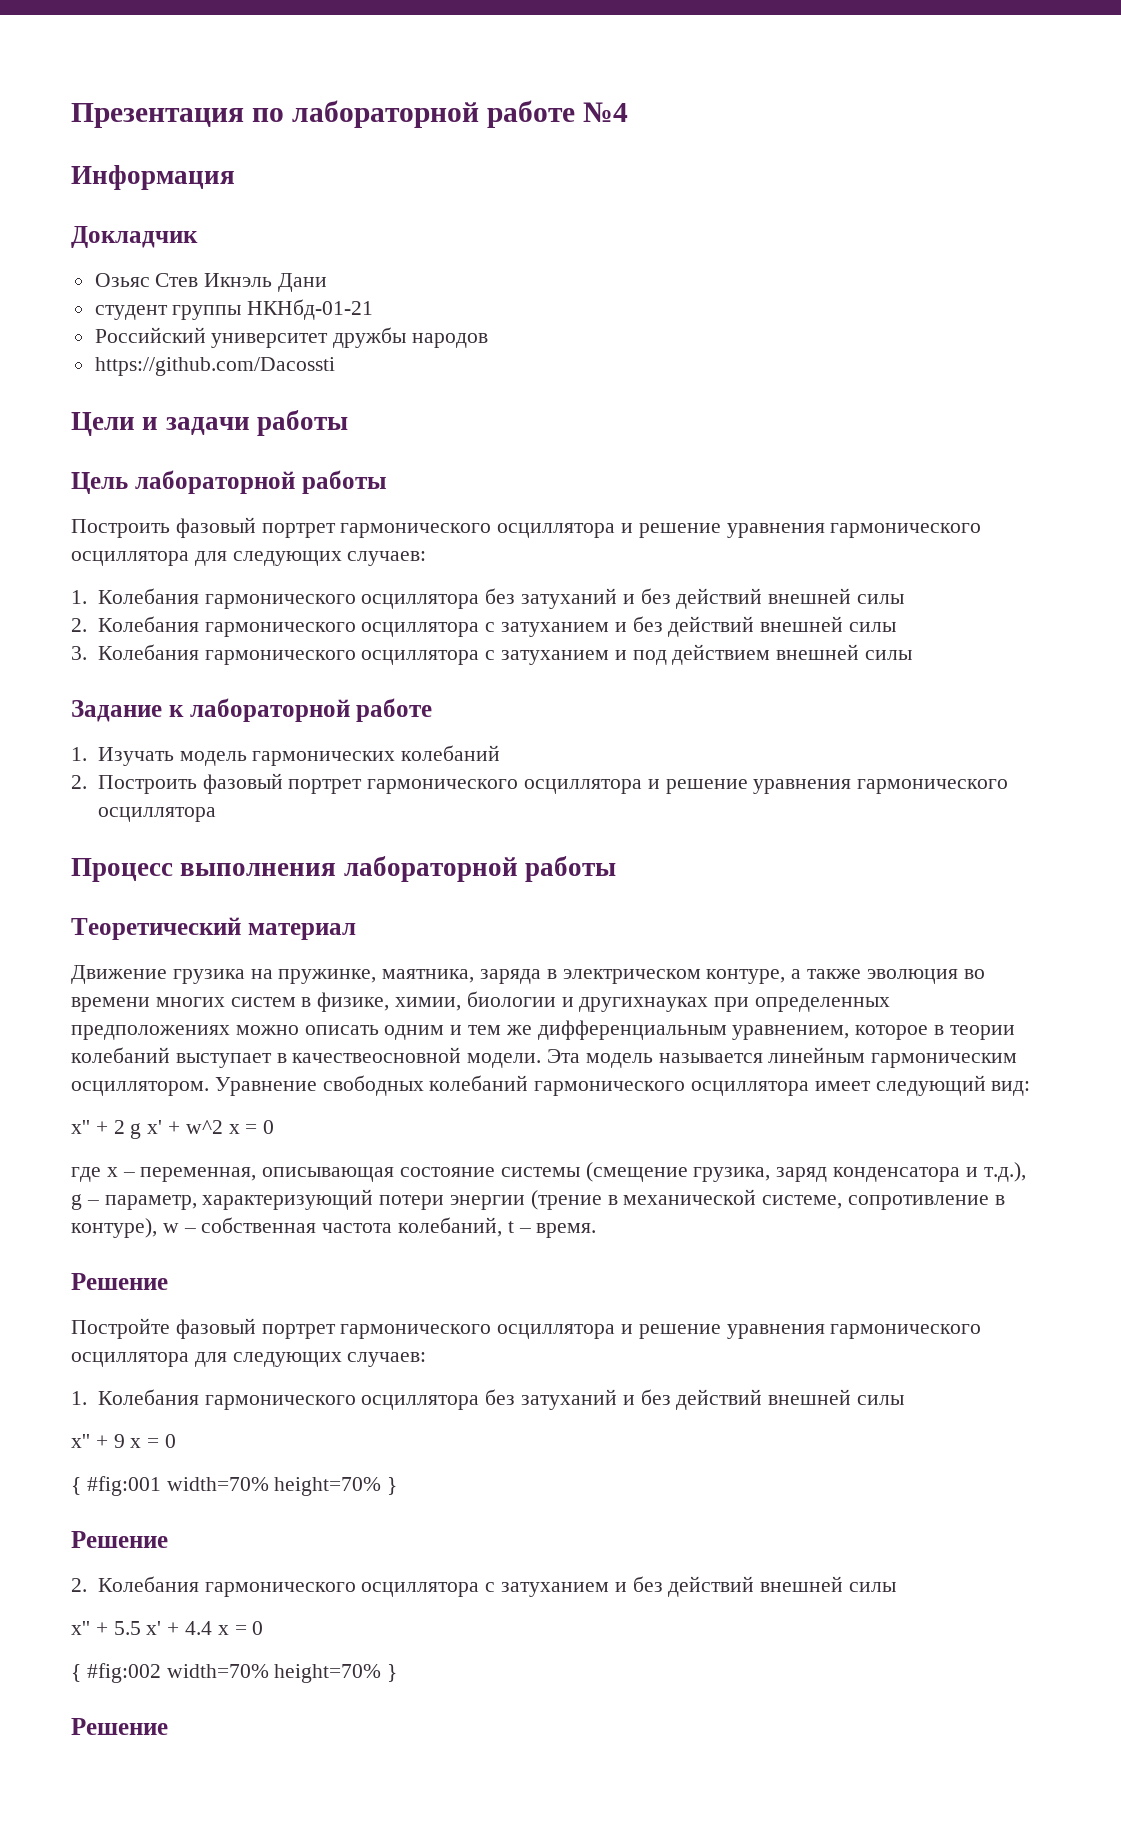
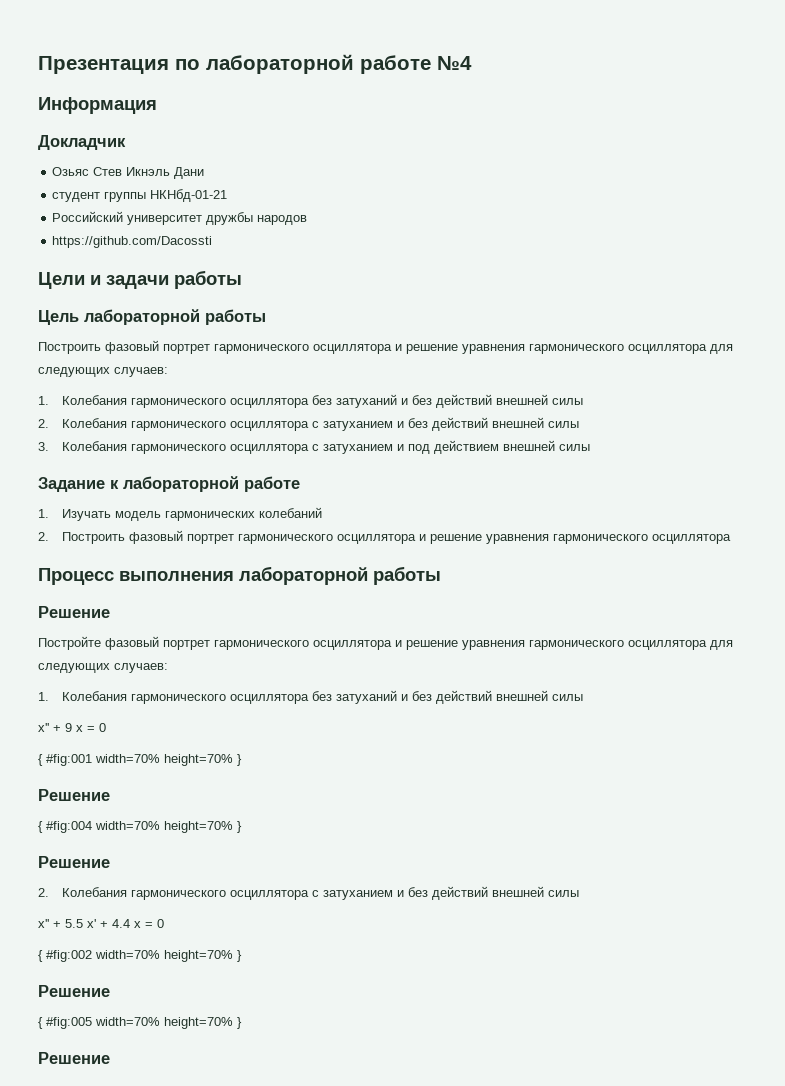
- Теоретический материал
- Движение грузика на пружинке, маятника, заряда в электрическом контуре, а также эволюция во времени многих систем в физике, химии, биологии и другихнауках при определенных предположениях можно описать одним и тем же дифференциальным уравнением, которое в теории колебаний выступает в качествеосновной модели. Эта модель называется линейным гармоническим осциллятором. Уравнение свободных колебаний гармонического осциллятора имеет следующий вид:
- x'' + 2 g x' + w^2 x = 0
- где x – переменная, описывающая состояние системы (смещение грузика, заряд конденсатора и т.д.), g – параметр, характеризующий потери энергии (трение в механической системе, сопротивление в контуре), w – собственная частота колебаний, t – время.
+ { #fig:004 width=70% height=70% }
+ Решение
+ { #fig:005 width=70% height=70% }
+ Решение

